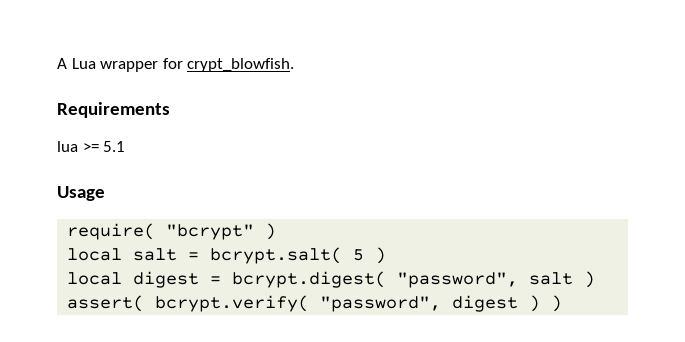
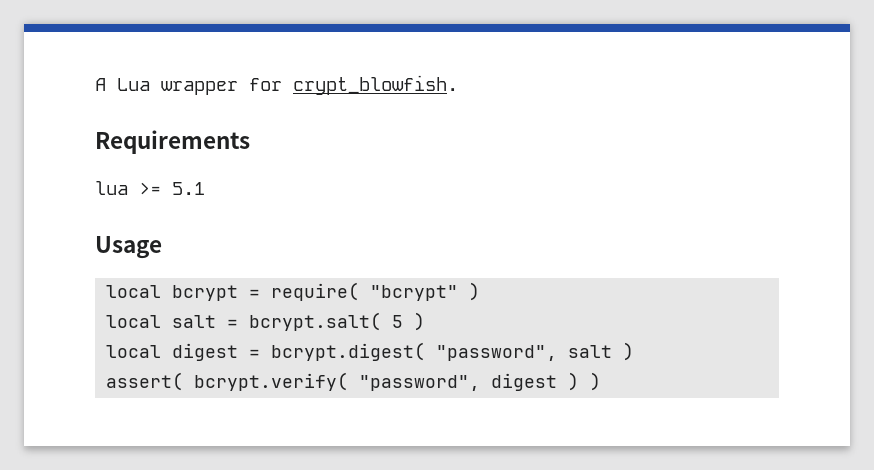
- require( "bcrypt" )
+ local bcrypt = require( "bcrypt" )

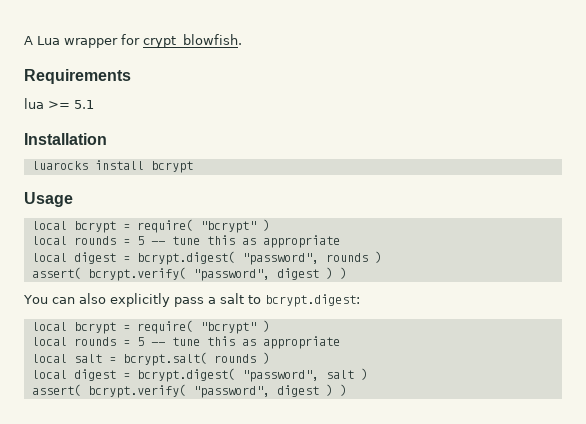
+ Installation
+ luarocks install bcrypt
  Usage
  local bcrypt = require( "bcrypt" )
+ local rounds = 5 -- tune this as appropriate
+ local digest = bcrypt.digest( "password", rounds )
+ assert( bcrypt.verify( "password", digest ) )
+ You can also explicitly pass a salt to bcrypt.digest:
+ local bcrypt = require( "bcrypt" )
+ local rounds = 5 -- tune this as appropriate
- local salt = bcrypt.salt( 5 )
+ local salt = bcrypt.salt( rounds )

